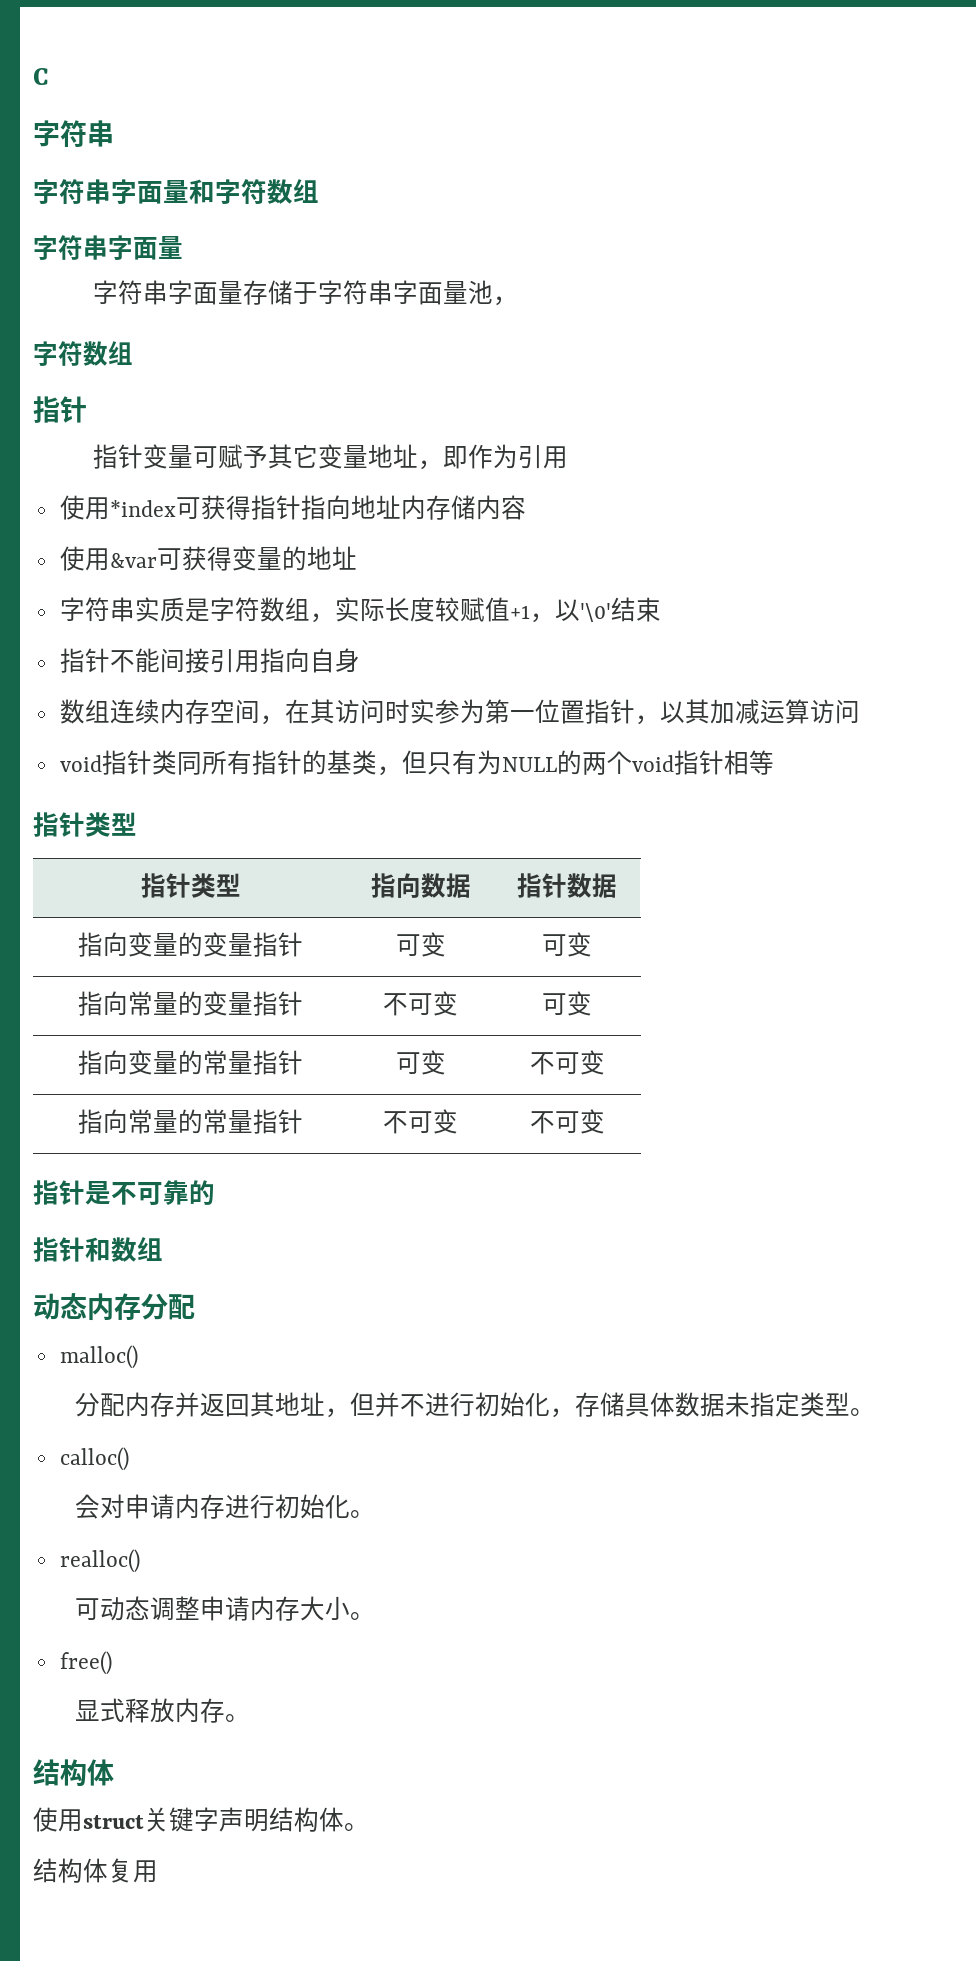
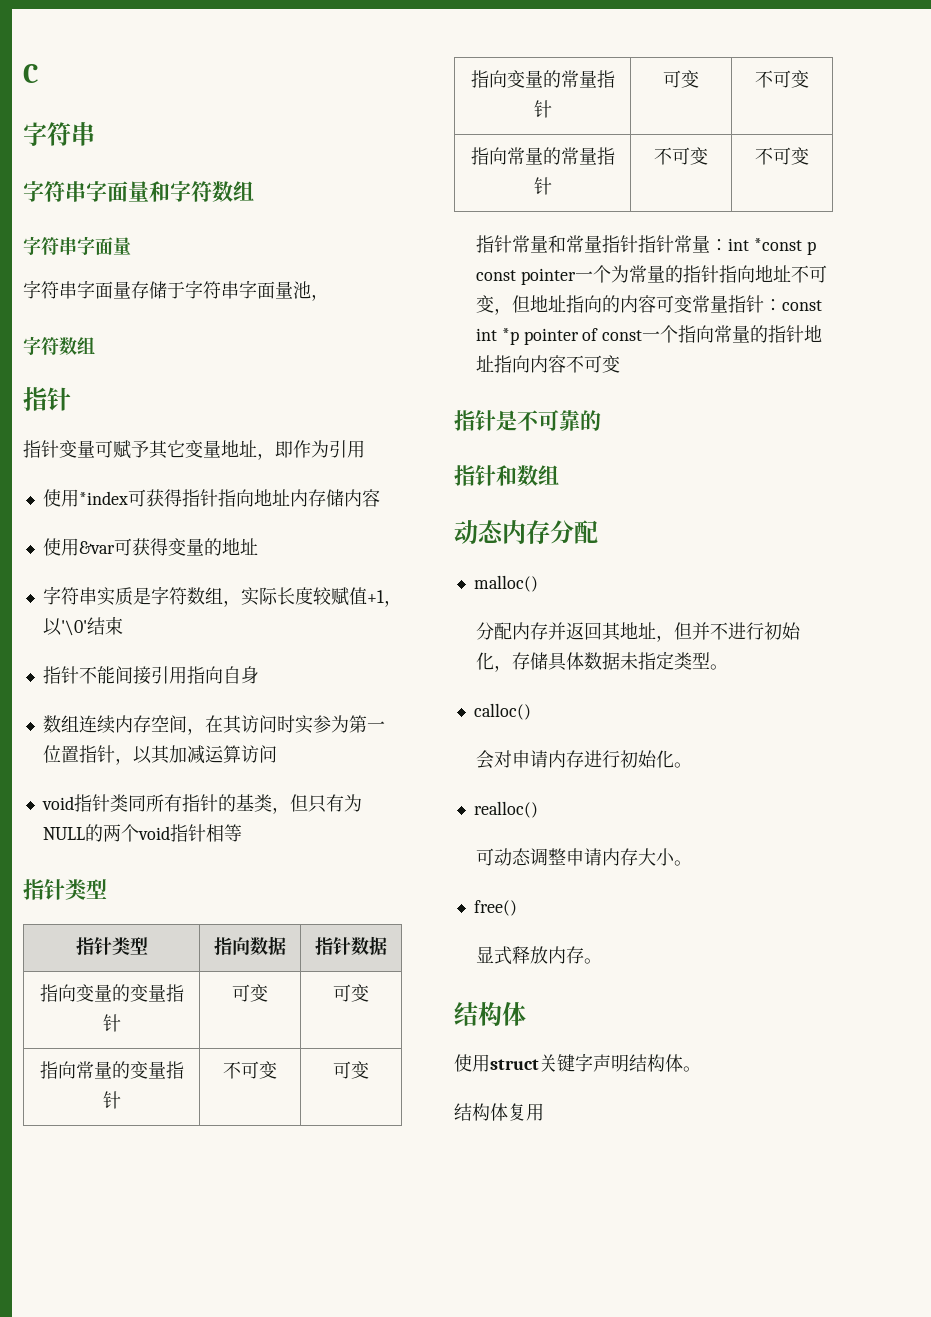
+ 指针常量和常量指针指针常量：int *const p const pointer一个为常量的指针指向地址不可变，但地址指向的内容可变常量指针：const int *p pointer of const一个指向常量的指针地址指向内容不可变

